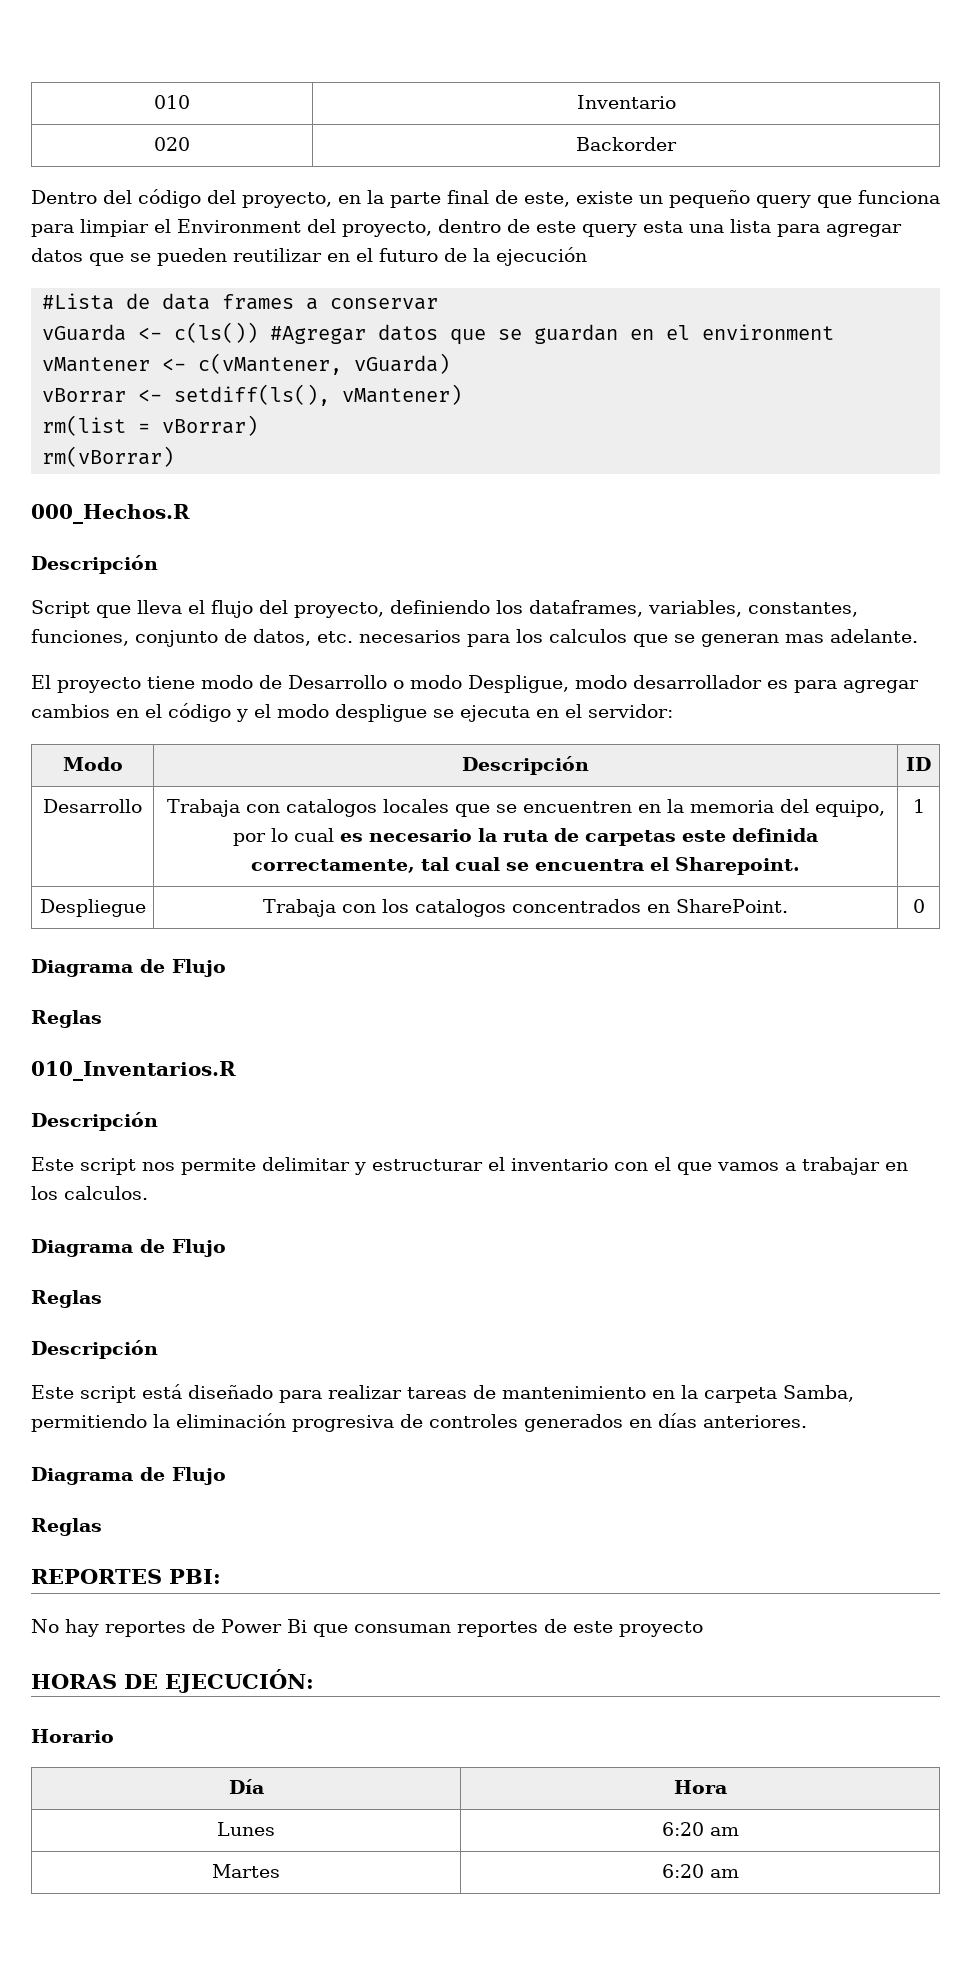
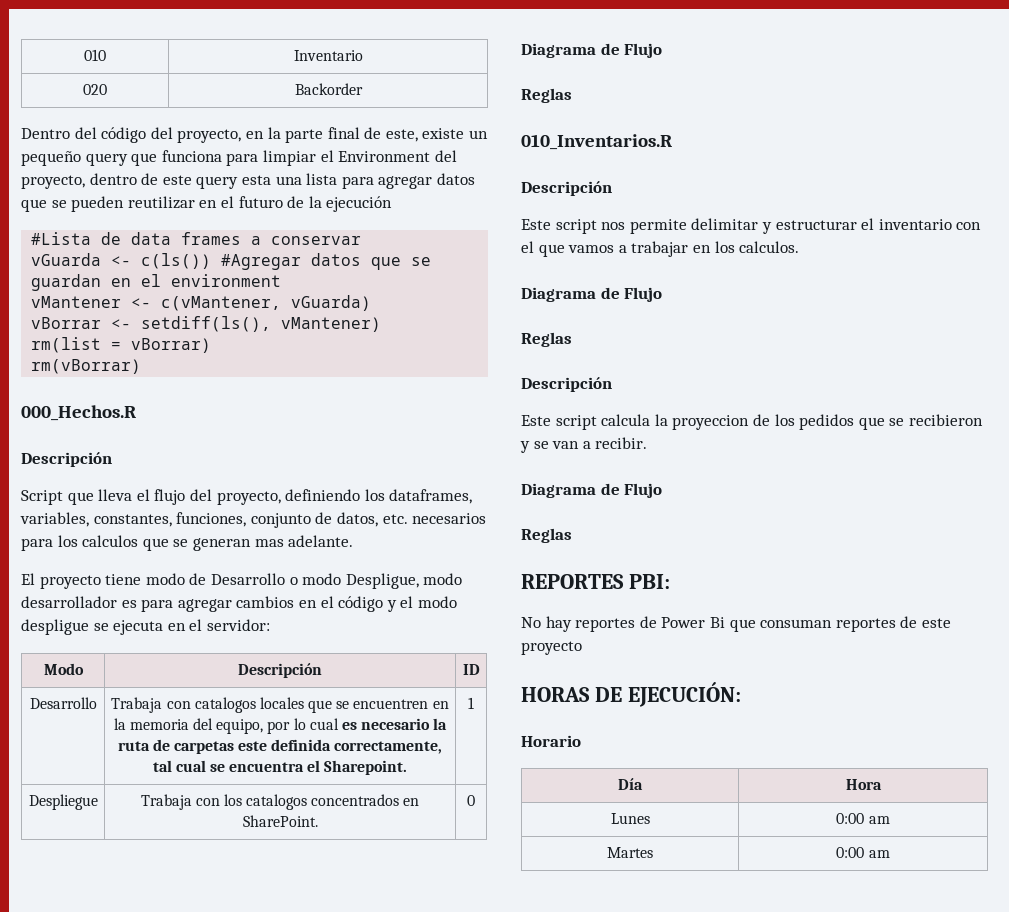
- Este script está diseñado para realizar tareas de mantenimiento en la carpeta Samba, permitiendo la eliminación progresiva de controles generados en días anteriores.
+ Este script calcula la proyeccion de los pedidos que se recibieron y se van a recibir.
- Lunes | 6:20 am
+ Lunes | 0:00 am
- Martes | 6:20 am
+ Martes | 0:00 am

